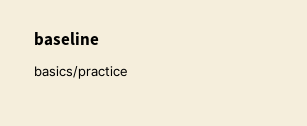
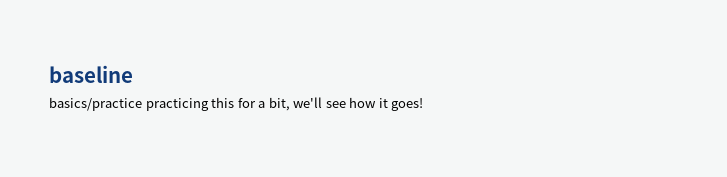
- basics/practice
+ basics/practice practicing this for a bit, we'll see how it goes!

